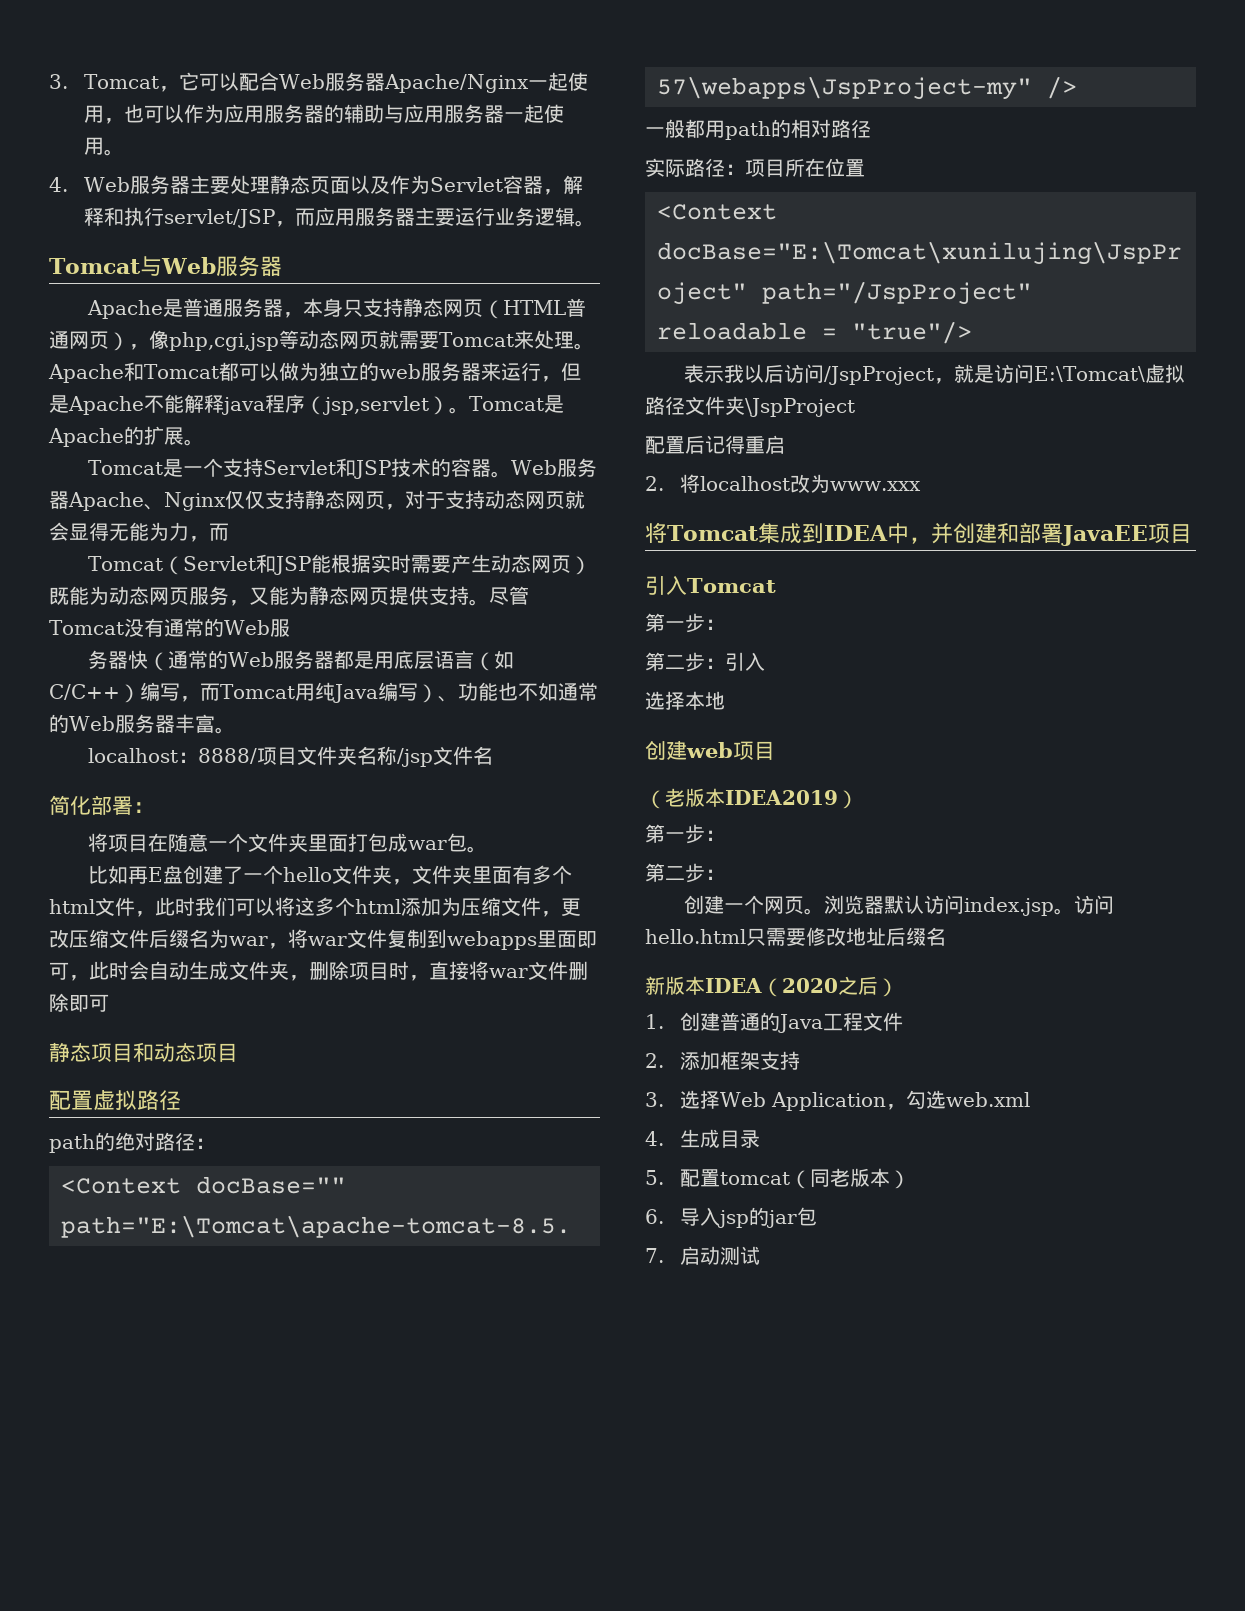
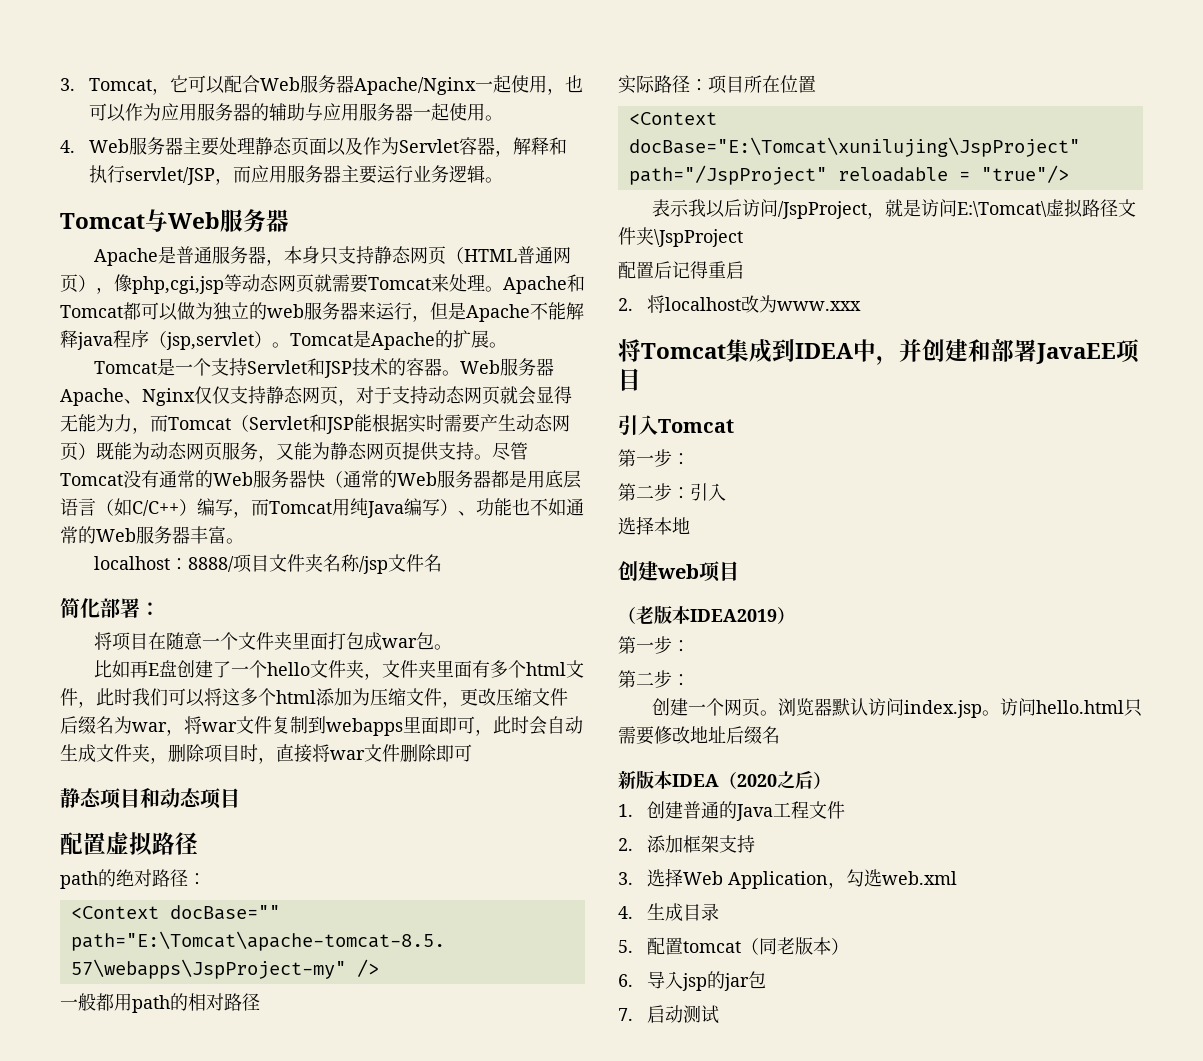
- Web服务器Apache、Nginx仅仅支持静态网页，对于支持动态网页就会显得无能为力，而
- Tomcat（Servlet和JSP能根据实时需要产生动态网页）既能为动态网页服务，又能为静态网页提供支持。
+ Web服务器Apache、Nginx仅仅支持静态网页，对于支持动态网页就会显得无能为力，而Tomcat（Servlet和JSP能根据实时需要产生动态网页）既能为动态网页服务，又能为静态网页提供支持。
- 尽管Tomcat没有通常的Web服
- 务器快（通常的Web服务器都是用底层语言（如C/C++）编写，而Tomcat用纯Java编写）、功能也不如通常的Web服务器丰富。
+ 尽管Tomcat没有通常的Web服务器快（通常的Web服务器都是用底层语言（如C/C++）编写，而Tomcat用纯Java编写）、功能也不如通常的Web服务器丰富。

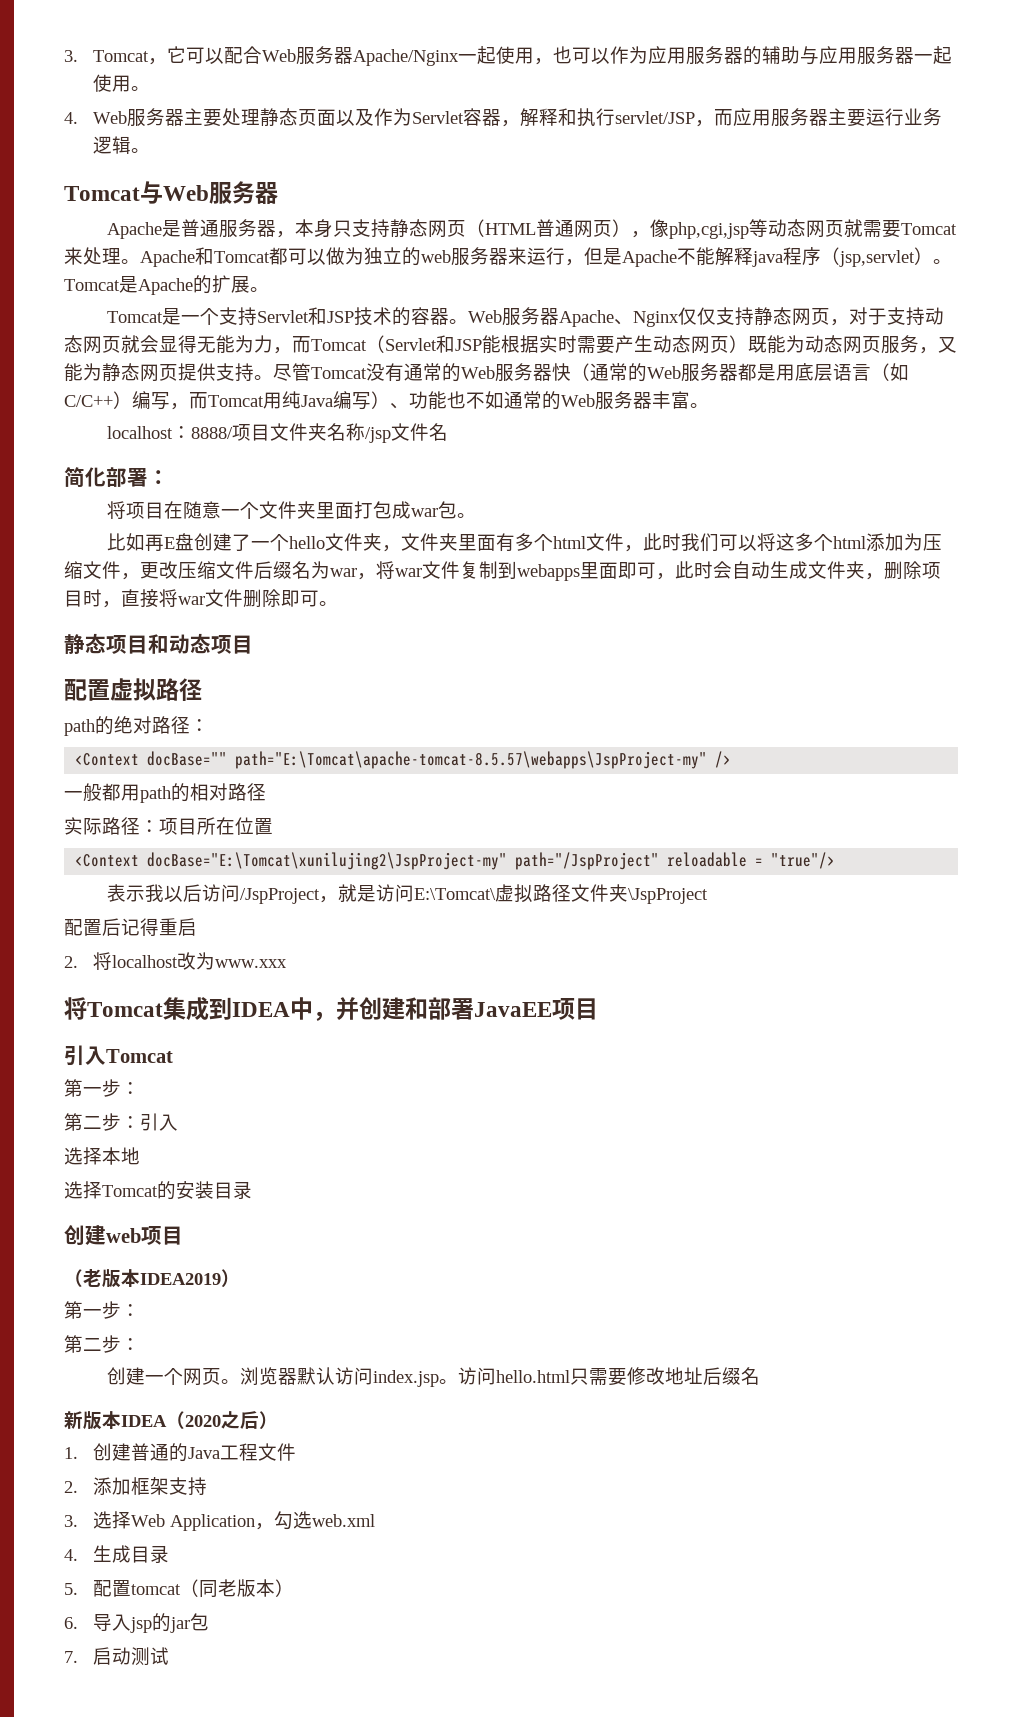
- 比如再E盘创建了一个hello文件夹，文件夹里面有多个html文件，此时我们可以将这多个html添加为压缩文件，更改压缩文件后缀名为war，将war文件复制到webapps里面即可，此时会自动生成文件夹，删除项目时，直接将war文件删除即可
+ 比如再E盘创建了一个hello文件夹，文件夹里面有多个html文件，此时我们可以将这多个html添加为压缩文件，更改压缩文件后缀名为war，将war文件复制到webapps里面即可，此时会自动生成文件夹，删除项目时，直接将war文件删除即可。
- <Context docBase="E:\Tomcat\xunilujing\JspProject" path="/JspProject" reloadable = "true"/>
+ <Context docBase="E:\Tomcat\xunilujing2\JspProject-my" path="/JspProject" reloadable = "true"/>
+ 选择Tomcat的安装目录

